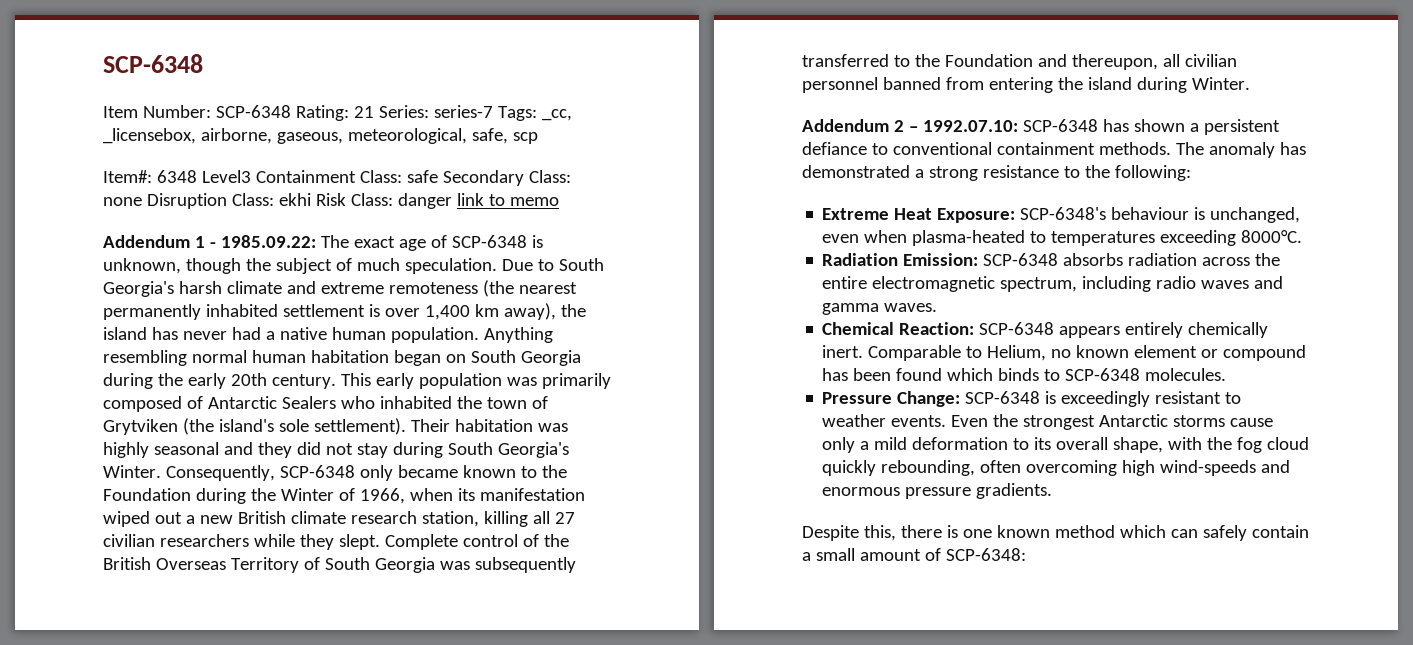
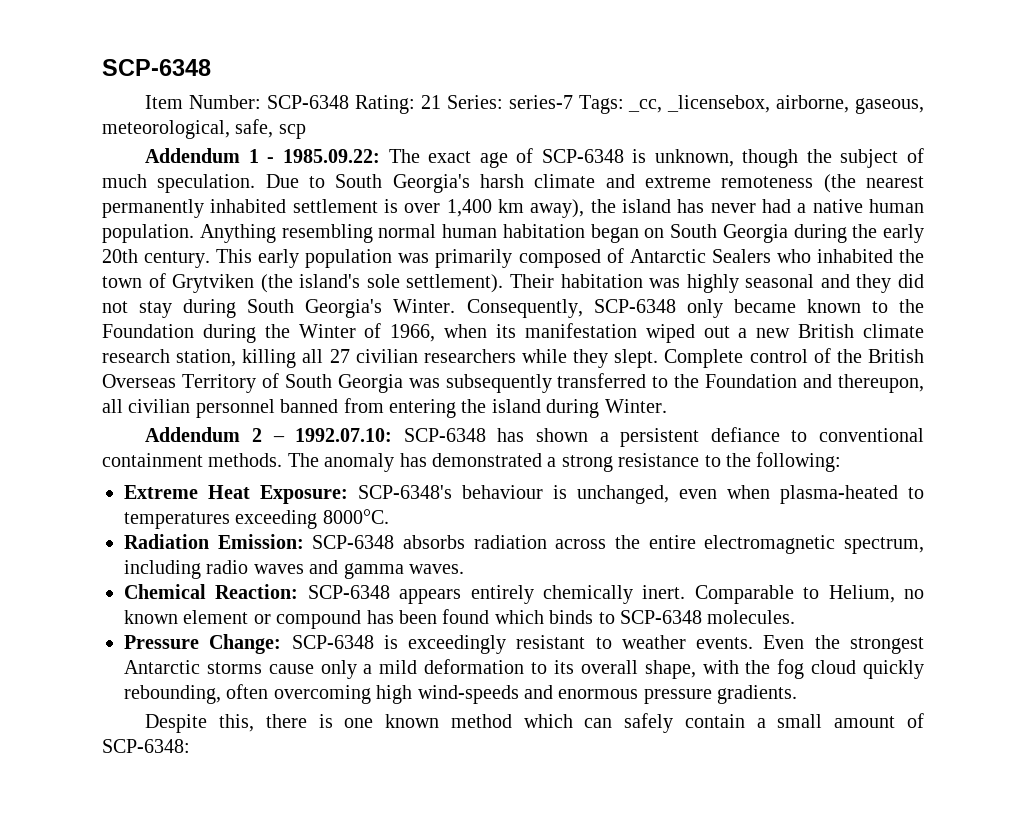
- Item#: 6348 Level3 Containment Class: safe Secondary Class: none Disruption Class: ekhi Risk Class: danger link to memo

